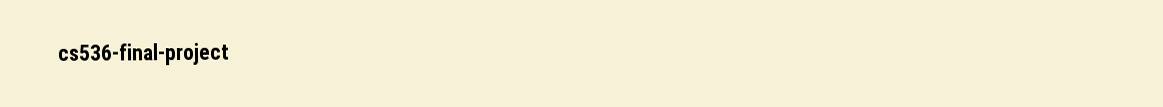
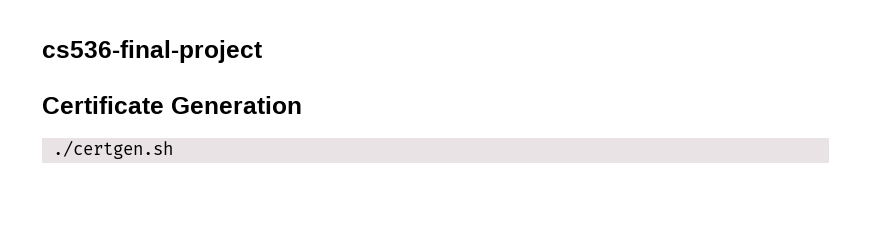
+ Certificate Generation
+ ./certgen.sh

